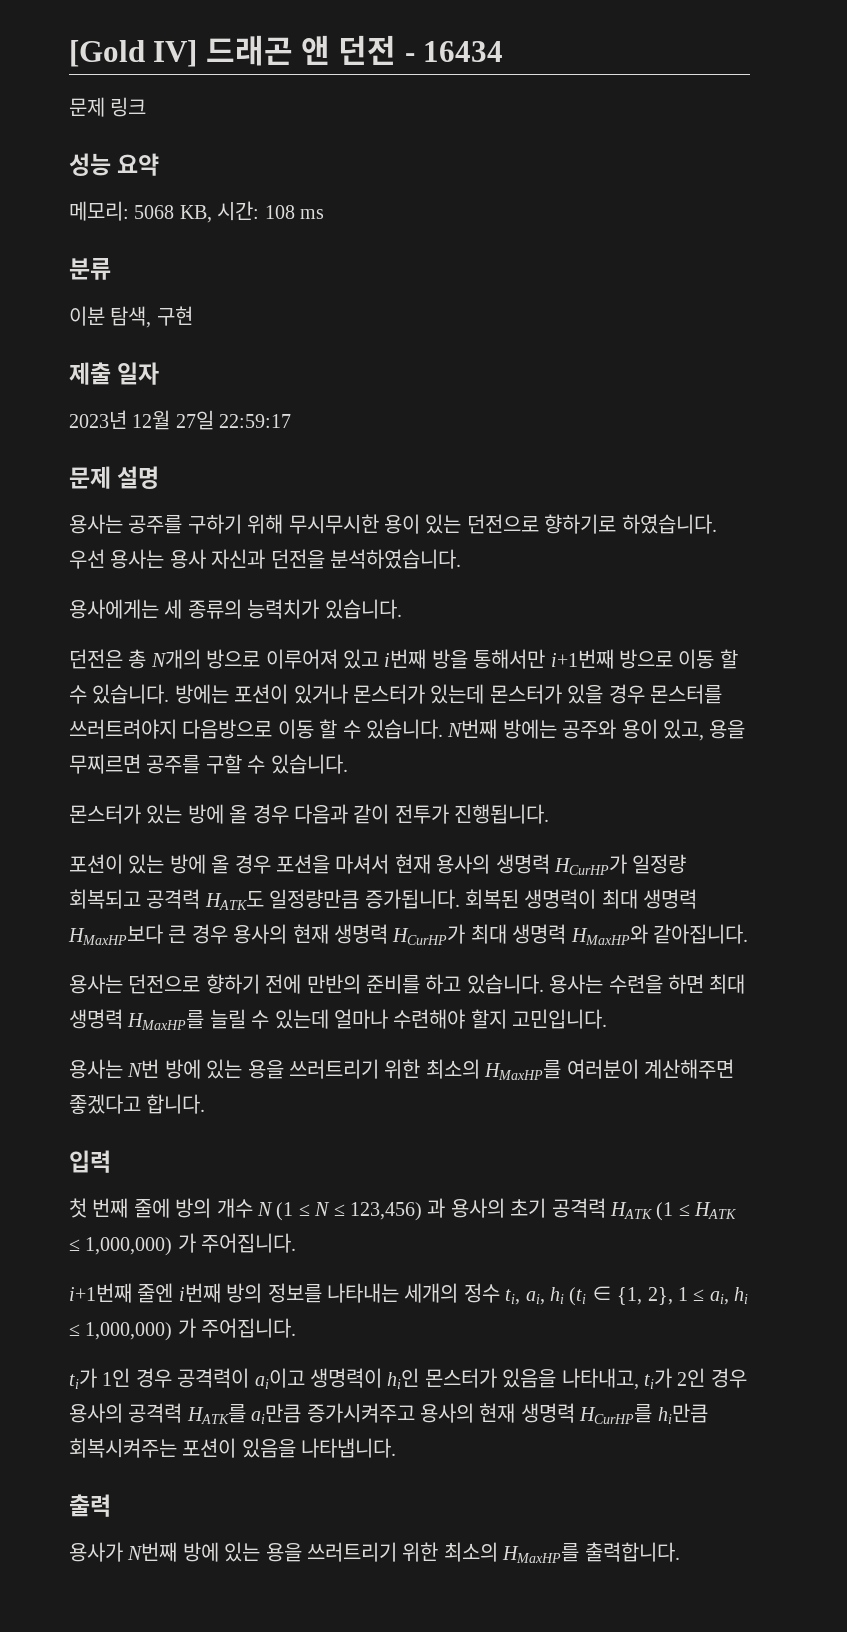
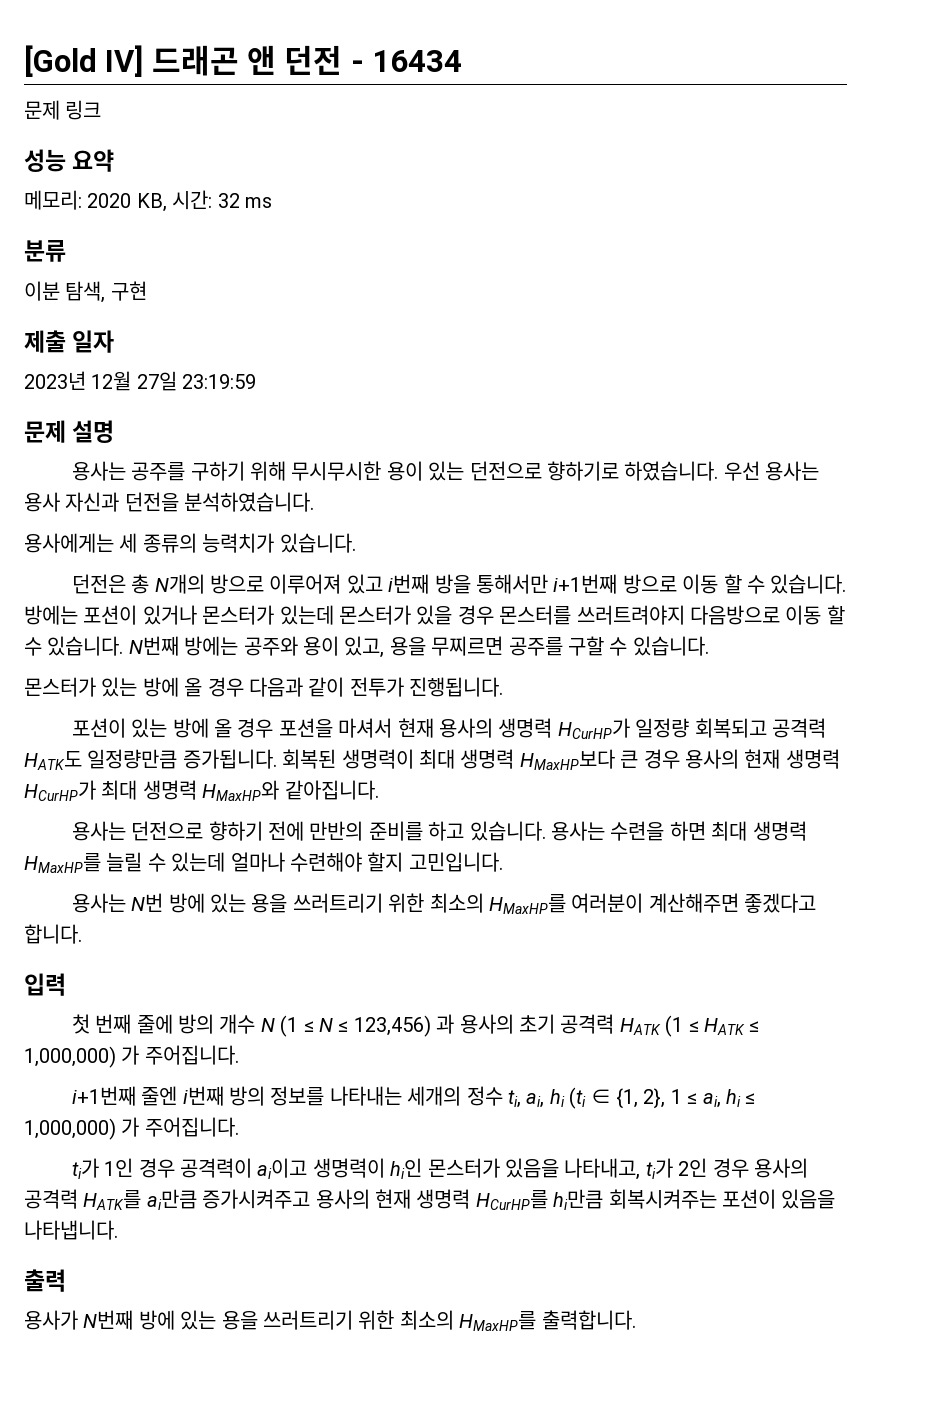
- 메모리: 5068 KB, 시간: 108 ms
+ 메모리: 2020 KB, 시간: 32 ms
- 2023년 12월 27일 22:59:17
+ 2023년 12월 27일 23:19:59

